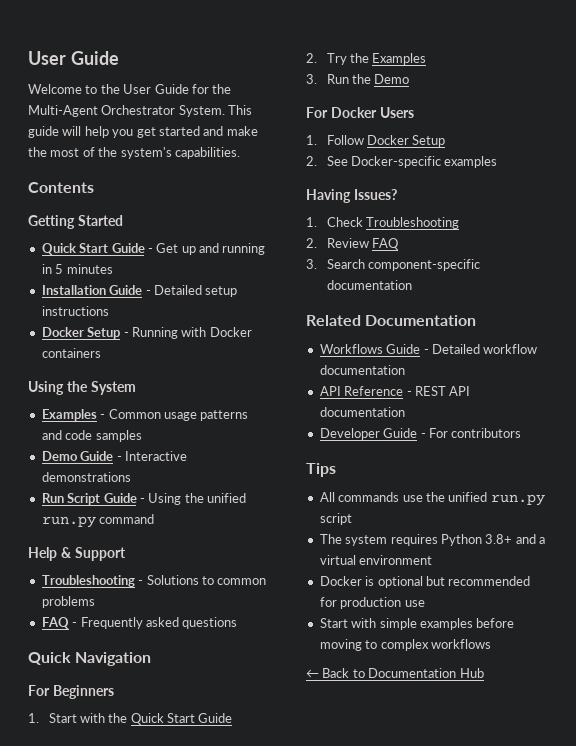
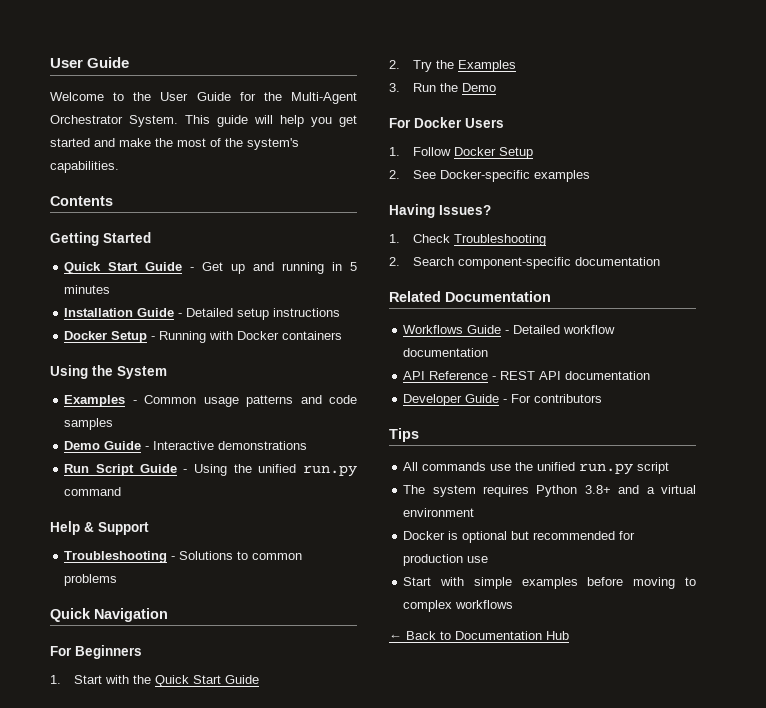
- FAQ - Frequently asked questions
- 2. Review FAQ
- 3. Search component-specific documentation
+ 2. Search component-specific documentation

